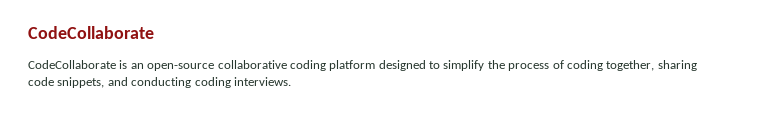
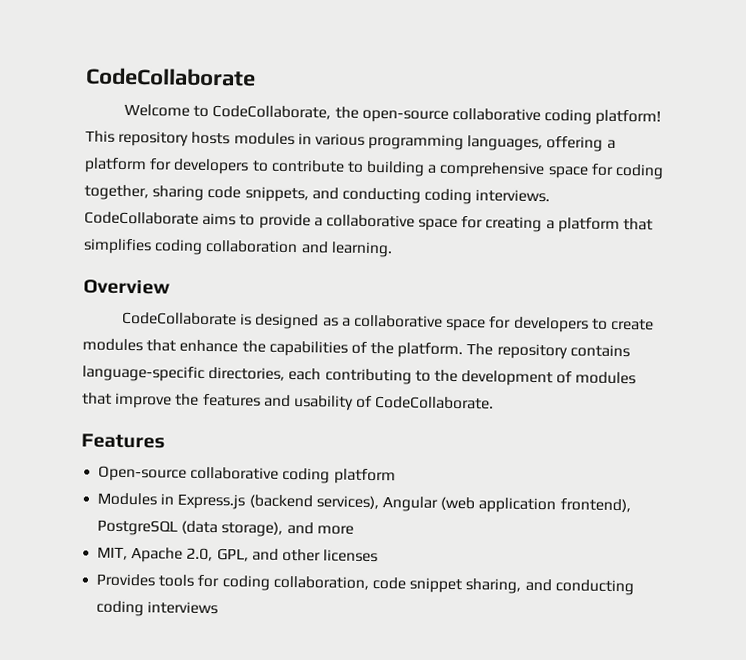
- CodeCollaborate is an open-source collaborative coding platform designed to simplify the process of coding together, sharing code snippets, and conducting coding interviews.
+ Welcome to CodeCollaborate, the open-source collaborative coding platform! This repository hosts modules in various programming languages, offering a platform for developers to contribute to building a comprehensive space for coding together, sharing code snippets, and conducting coding interviews.
+ CodeCollaborate aims to provide a collaborative space for creating a platform that simplifies coding collaboration and learning.
+ Overview
+ CodeCollaborate is designed as a collaborative space for developers to create modules that enhance the capabilities of the platform. The repository contains language-specific directories, each contributing to the development of modules that improve the features and usability of CodeCollaborate.
+ Features
+ Open-source collaborative coding platform
+ Modules in Express.js (backend services), Angular (web application frontend), PostgreSQL (data storage), and more
+ MIT, Apache 2.0, GPL, and other licenses
+ Provides tools for coding collaboration, code snippet sharing, and conducting coding interviews

